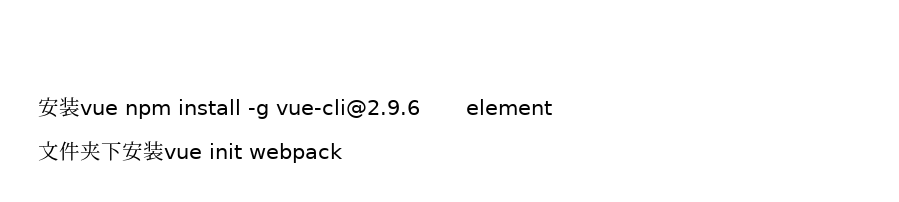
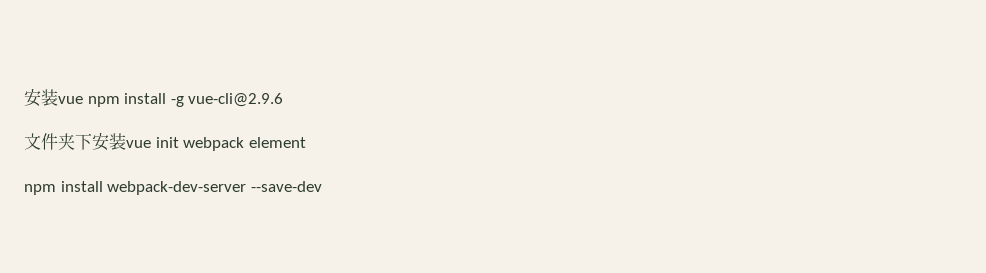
+ npm install webpack-dev-server --save-dev

